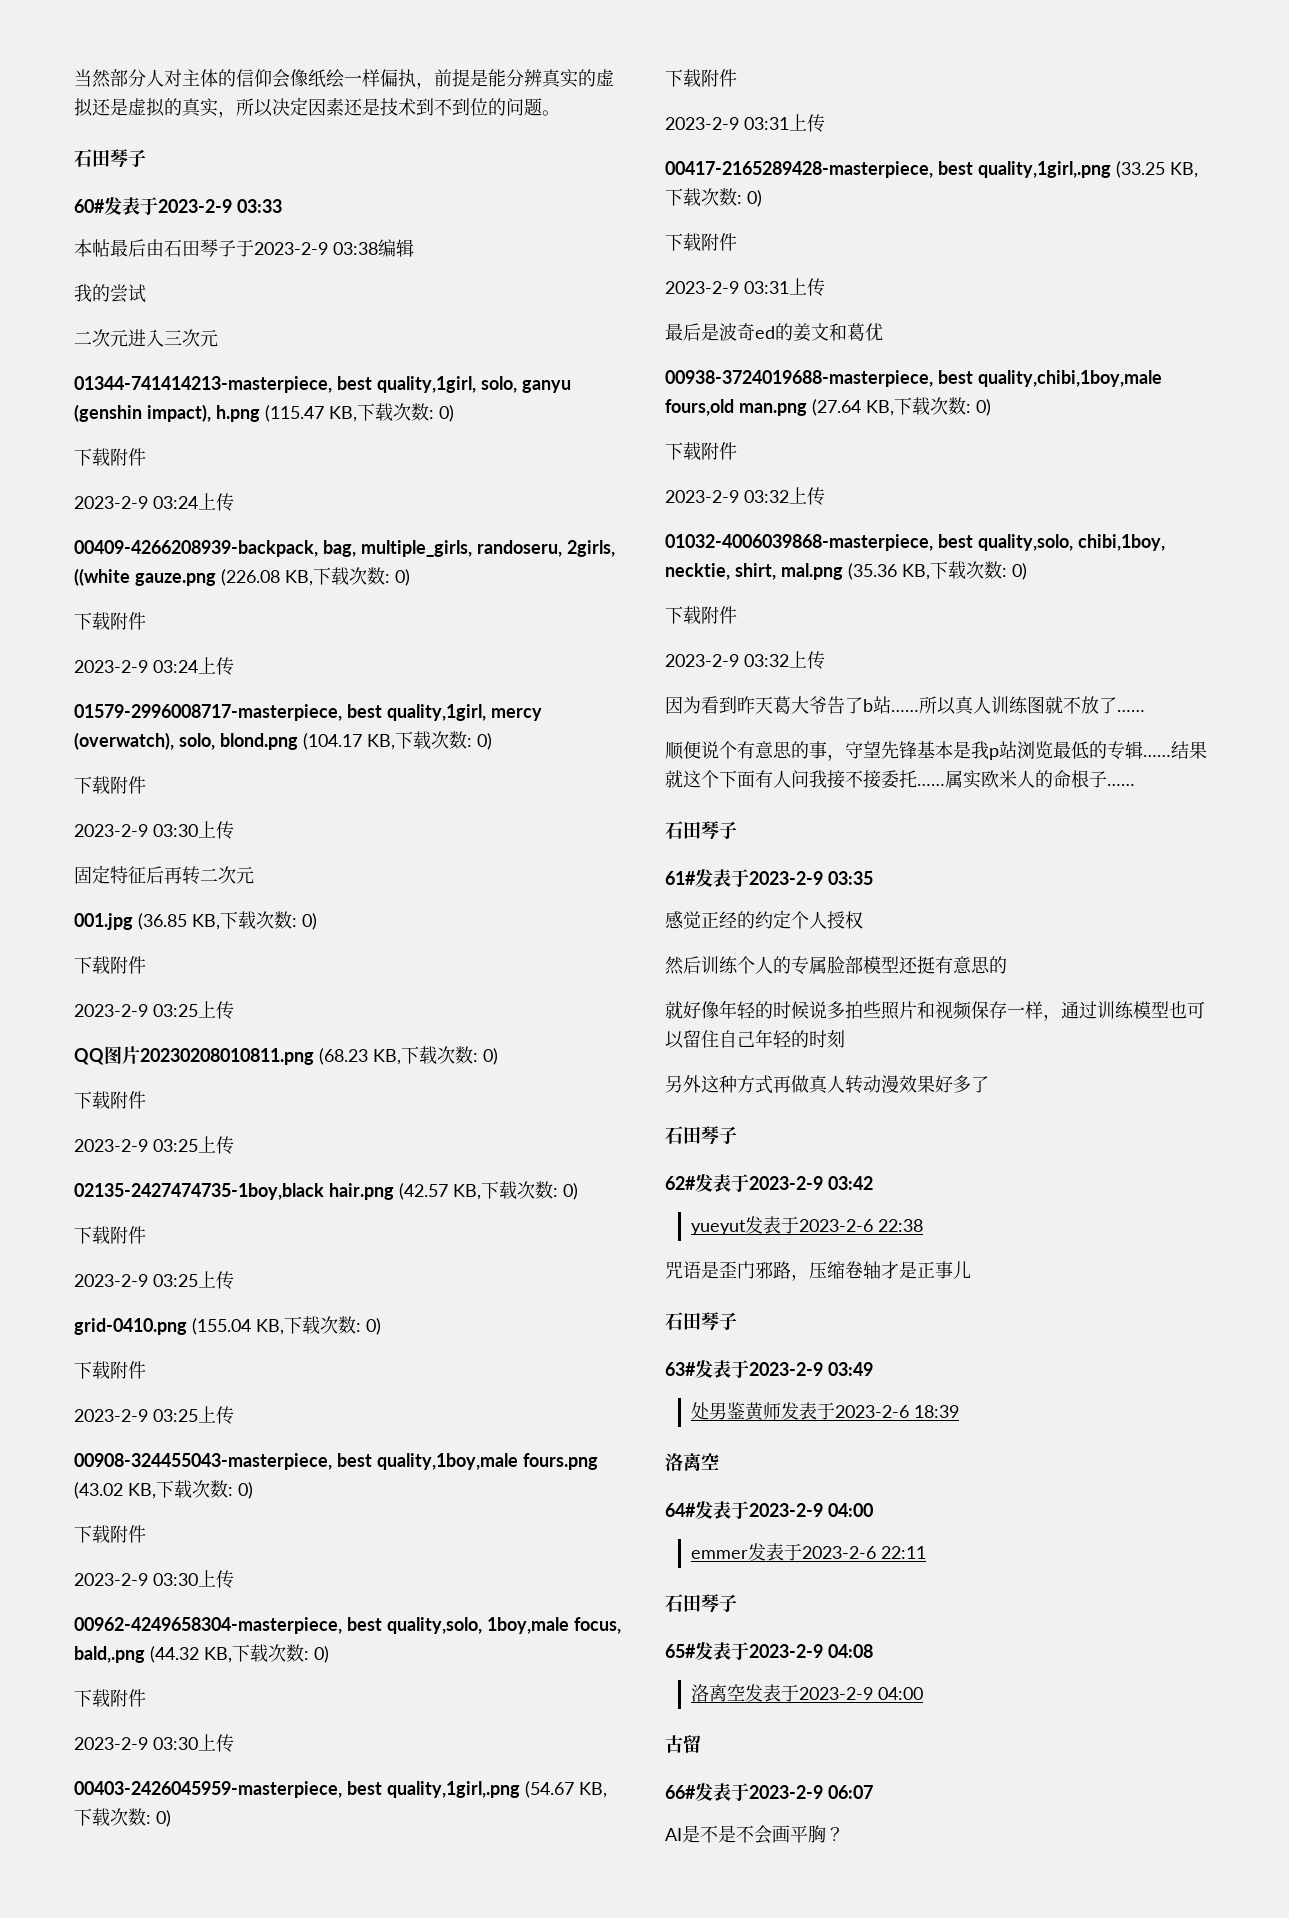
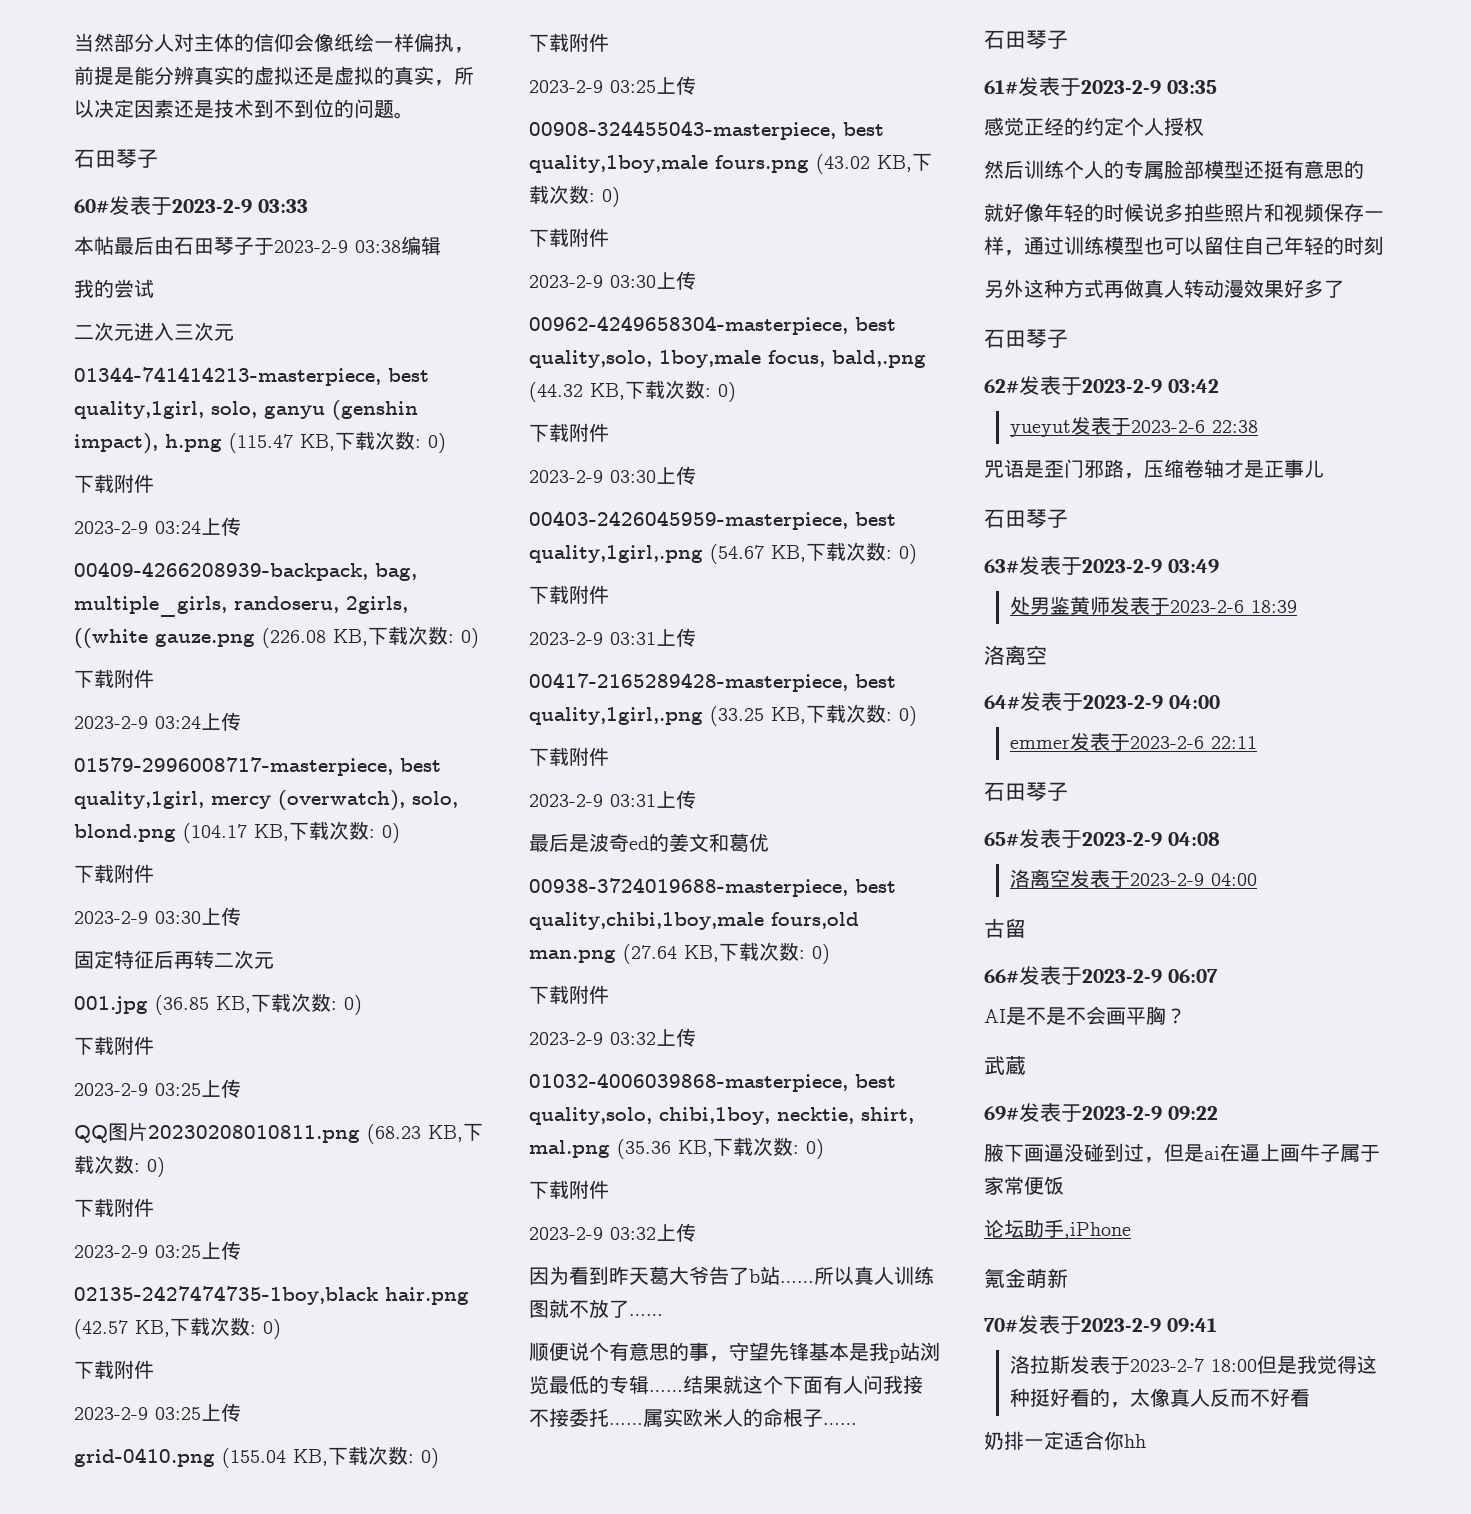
+ 武蔵
+ 69#发表于2023-2-9 09:22
+ 腋下画逼没碰到过，但是ai在逼上画牛子属于家常便饭
+ 论坛助手,iPhone
+ 氪金萌新
+ 70#发表于2023-2-9 09:41
+ 洛拉斯发表于2023-2-7 18:00但是我觉得这种挺好看的，太像真人反而不好看
+ 奶排一定适合你hh

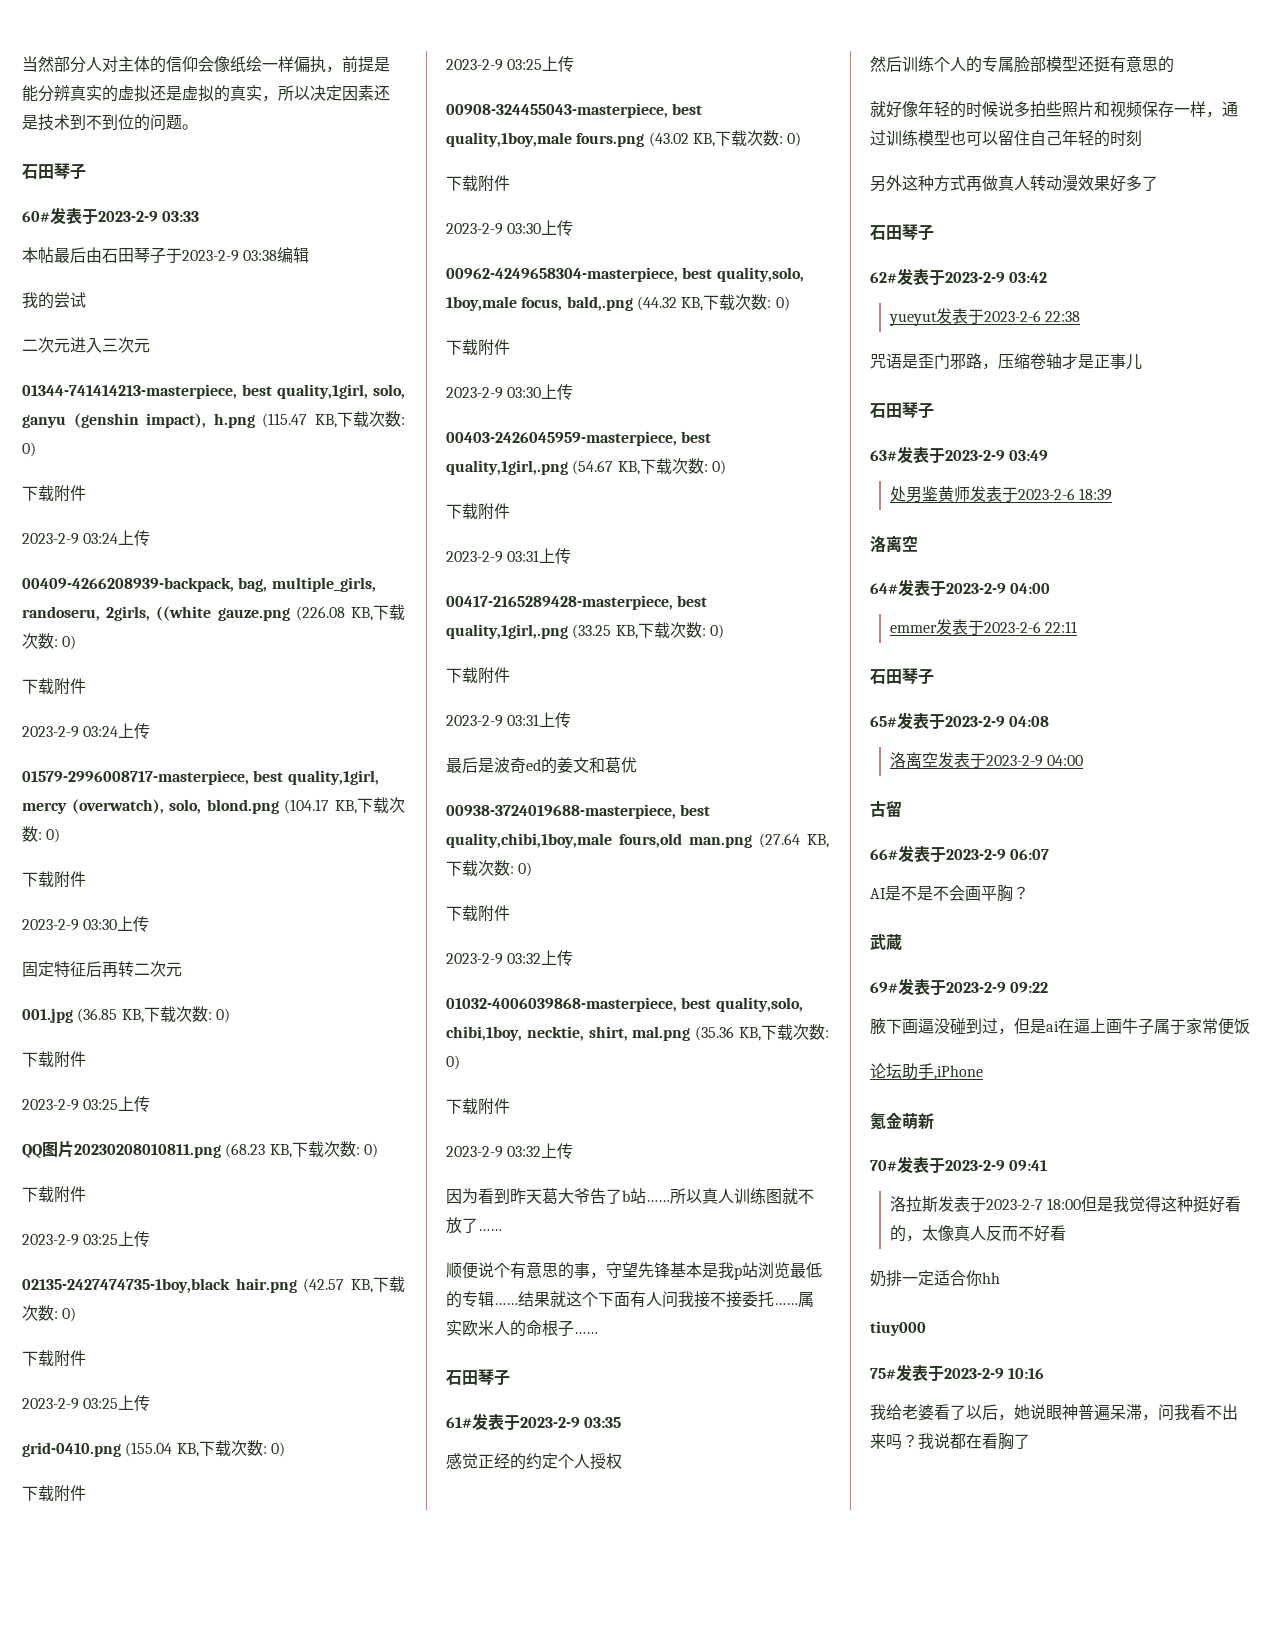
+ tiuy000
+ 75#发表于2023-2-9 10:16
+ 我给老婆看了以后，她说眼神普遍呆滞，问我看不出来吗？我说都在看胸了

